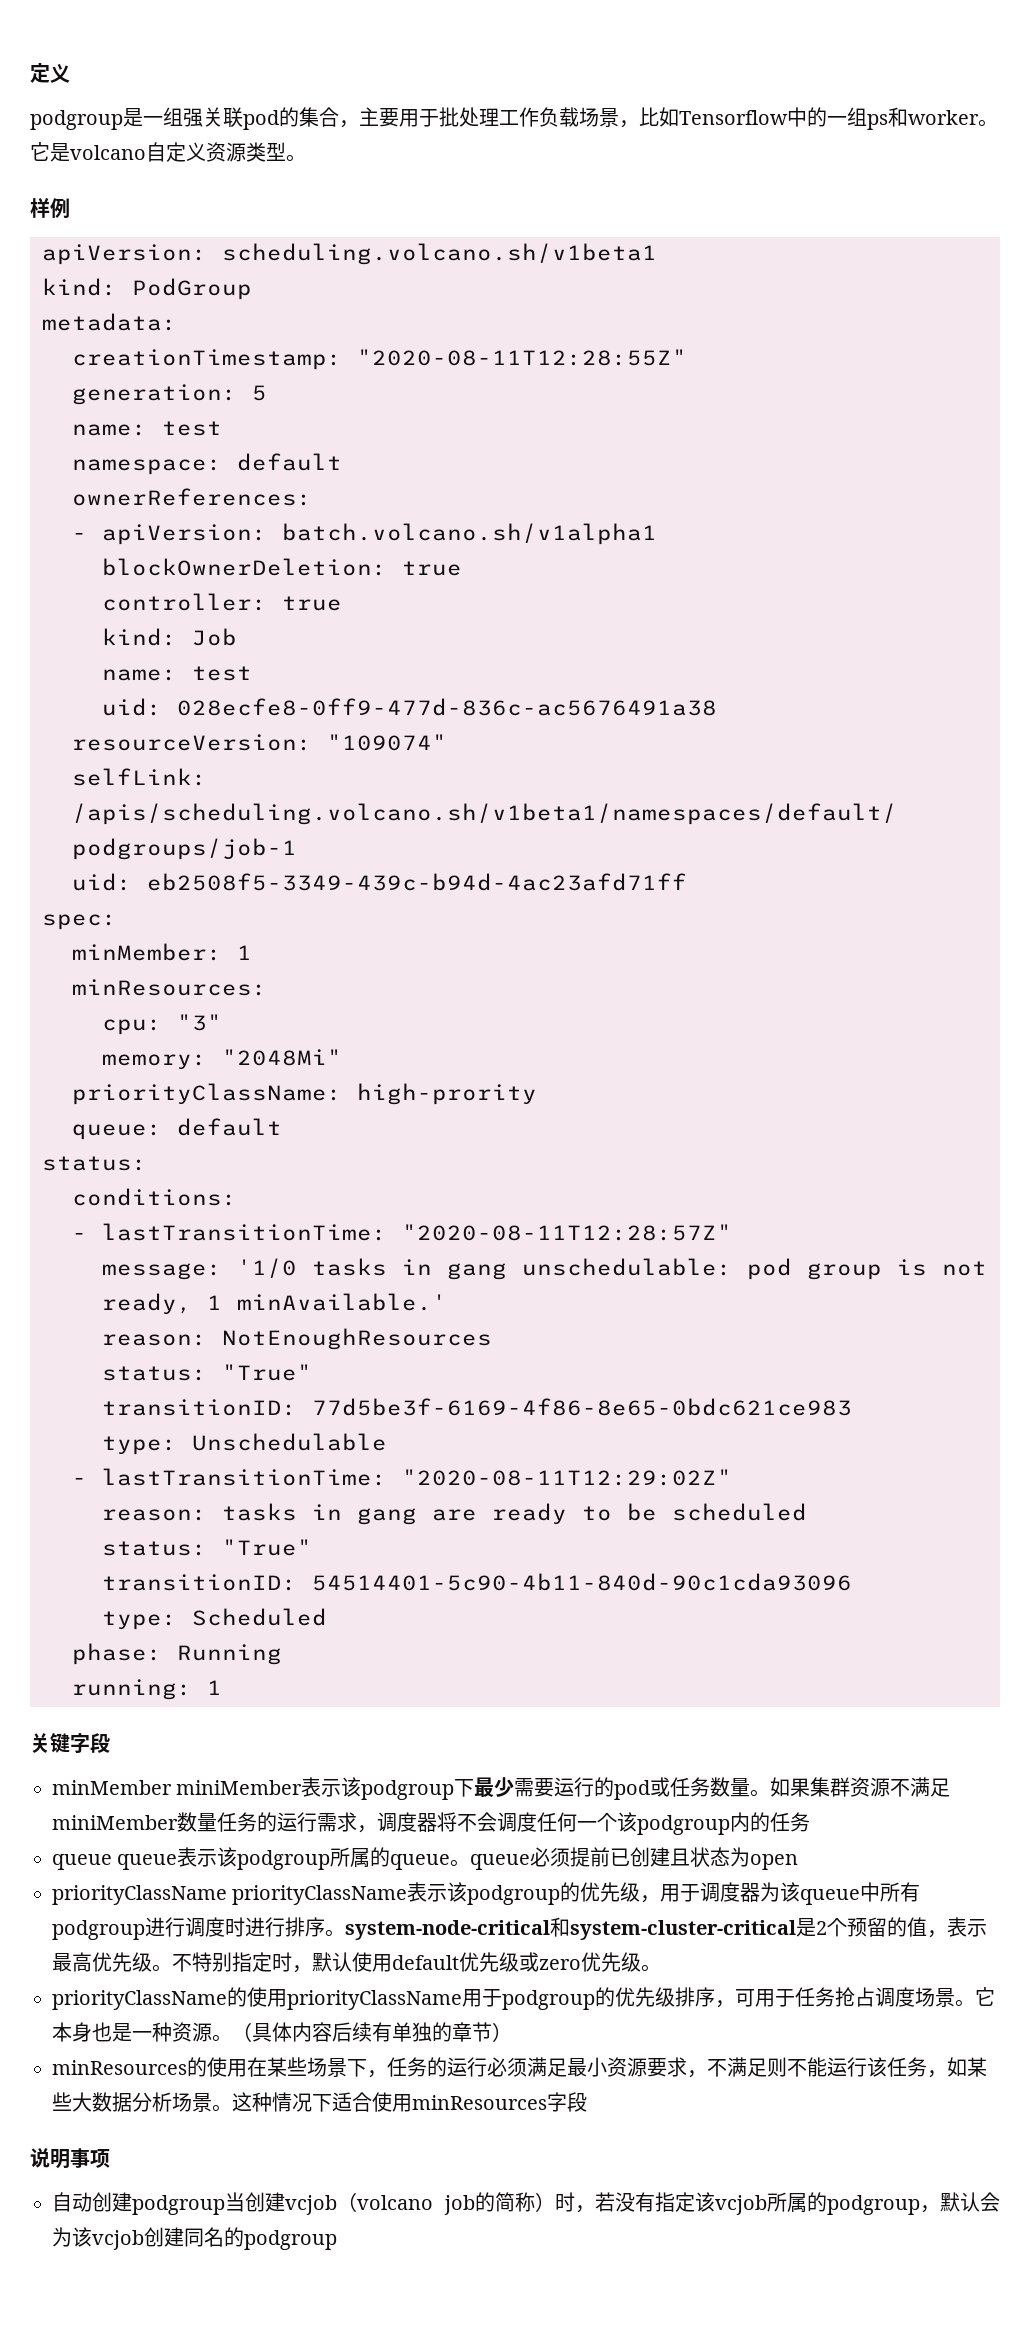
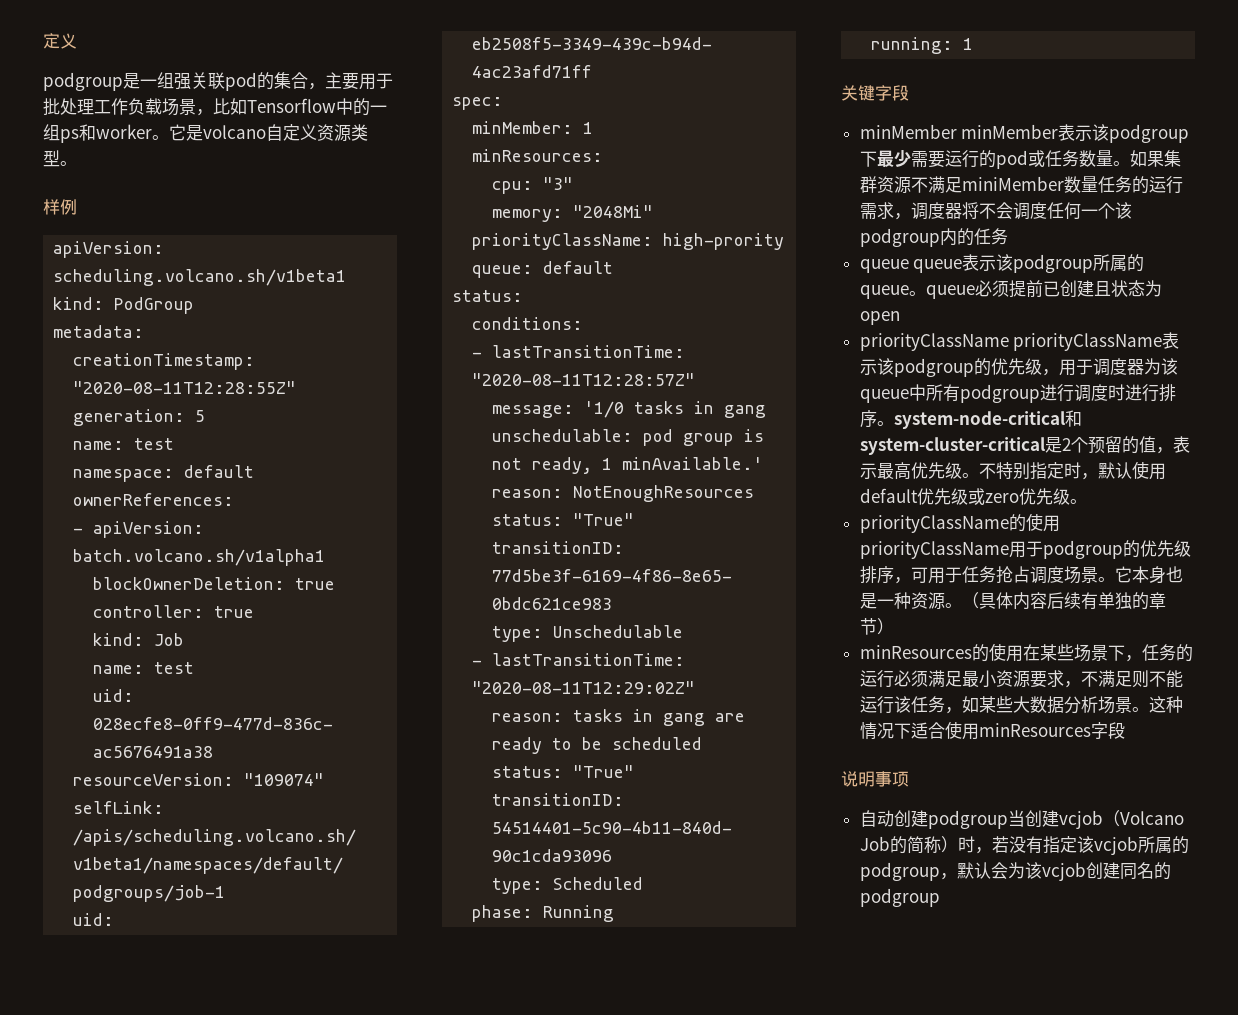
- minMember miniMember表示该podgroup下最少需要运行的pod或任务数量。
+ minMember minMember表示该podgroup下最少需要运行的pod或任务数量。
- 自动创建podgroup当创建vcjob（volcano job的简称）时，若没有指定该vcjob所属的podgroup，默认会为该vcjob创建同名的podgroup
+ 自动创建podgroup当创建vcjob（Volcano Job的简称）时，若没有指定该vcjob所属的podgroup，默认会为该vcjob创建同名的podgroup

